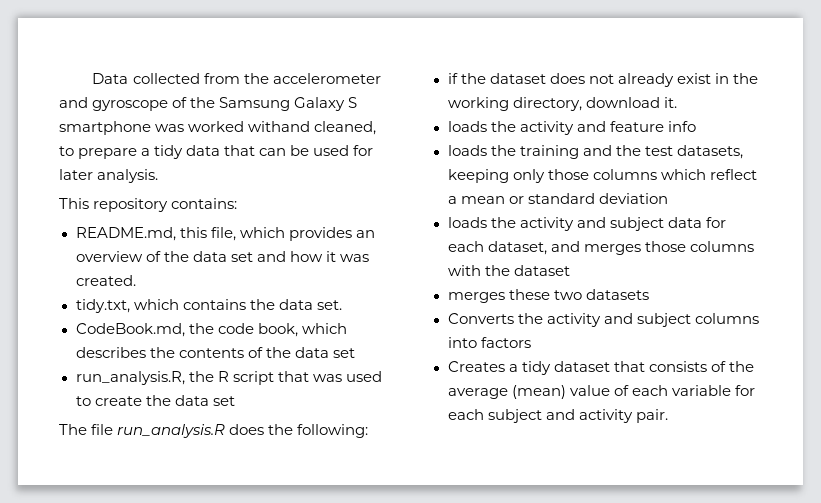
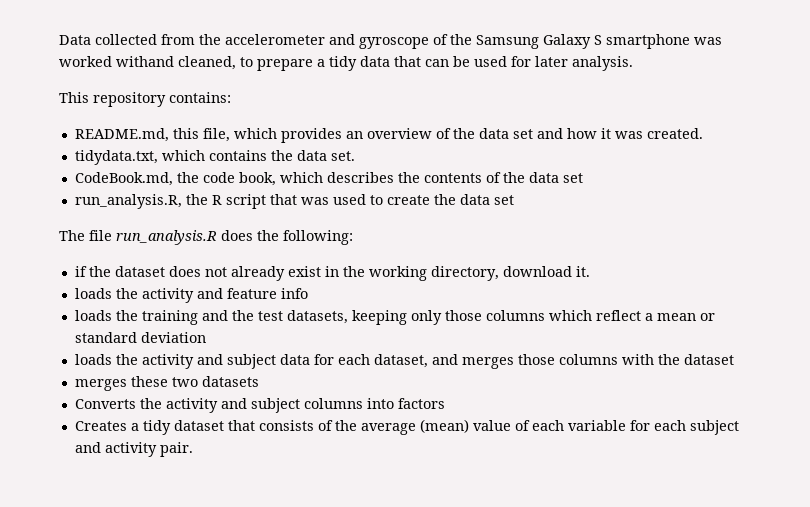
- tidy.txt, which contains the data set.
+ tidydata.txt, which contains the data set.

